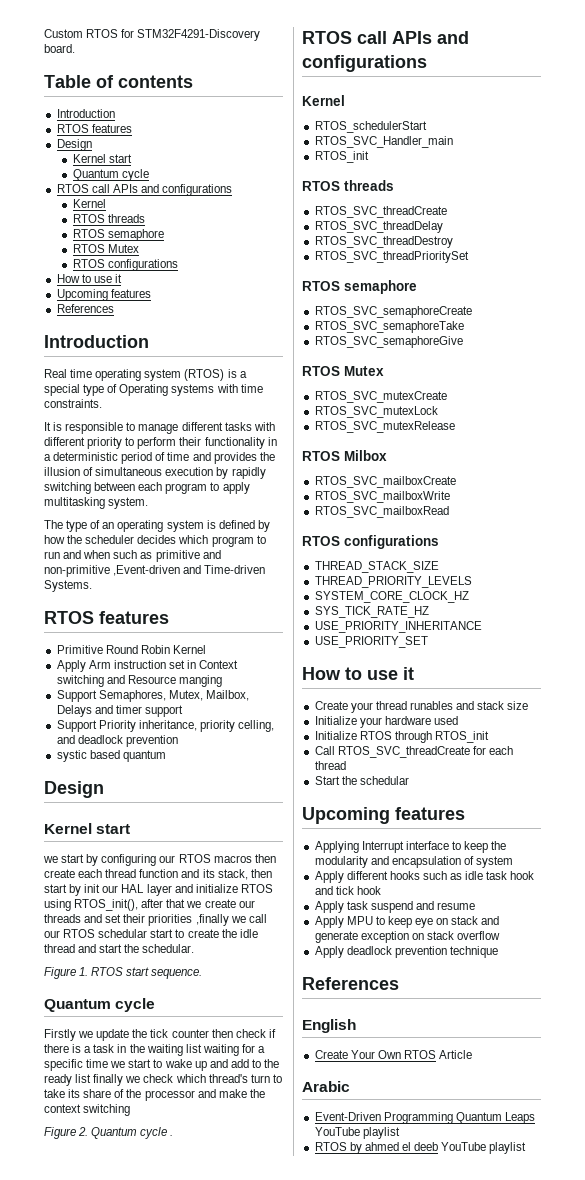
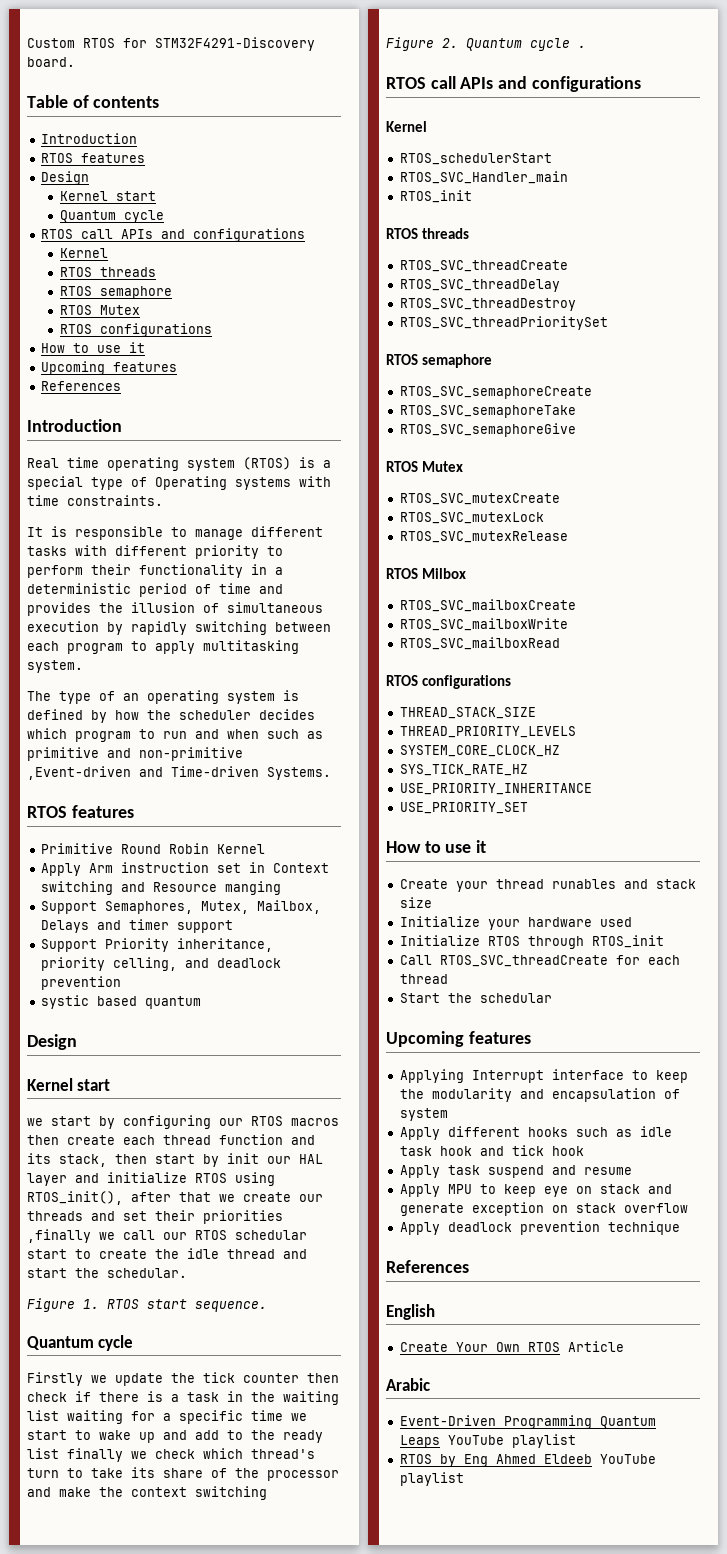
- RTOS by ahmed el deeb YouTube playlist
+ RTOS by Eng Ahmed Eldeeb YouTube playlist

